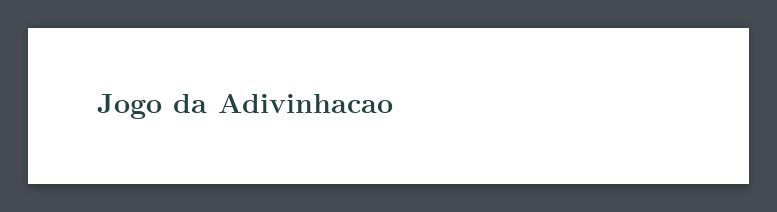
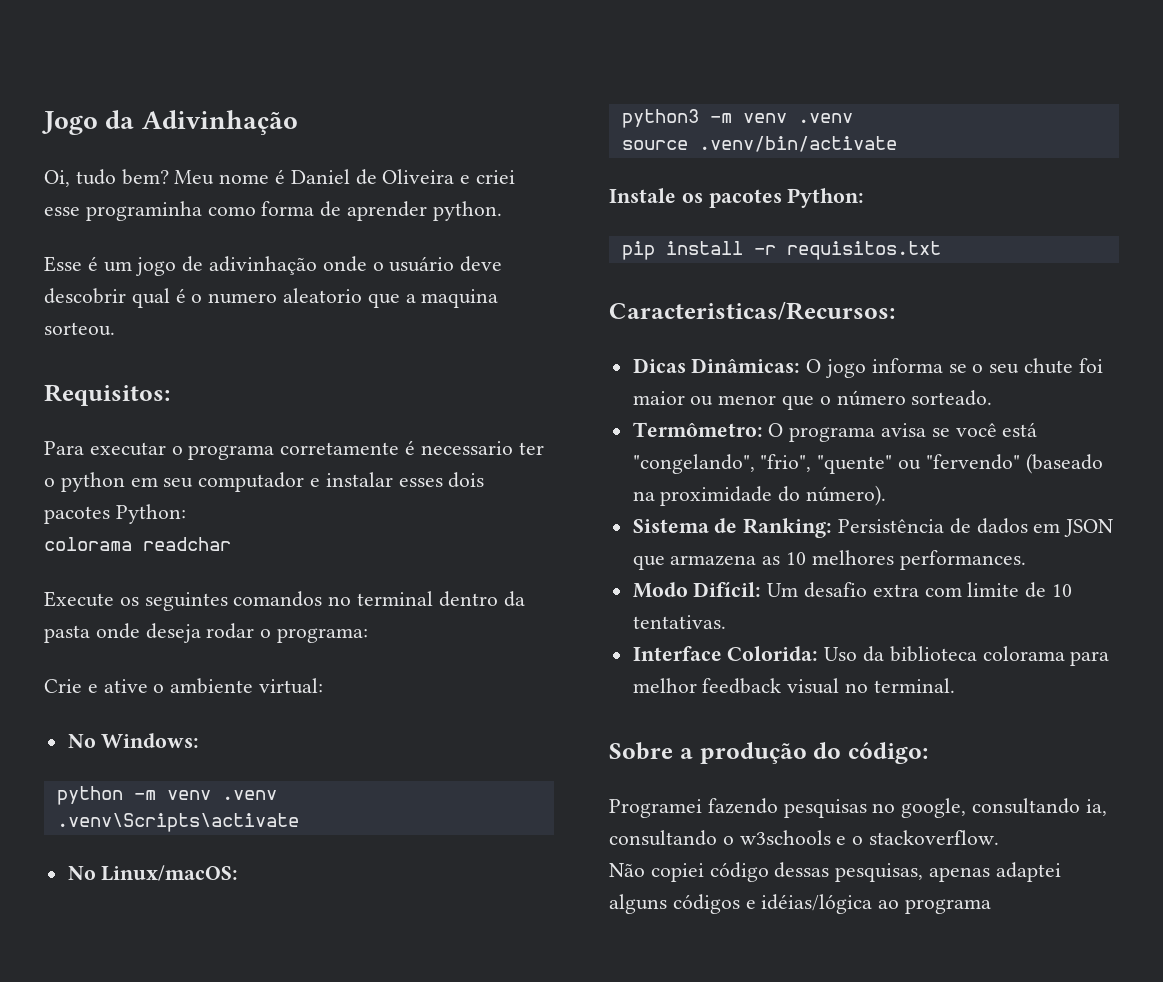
- Jogo da Adivinhacao
+ Jogo da Adivinhação
+ Oi, tudo bem? Meu nome é Daniel de Oliveira e criei esse programinha como forma de aprender python.
+ Esse é um jogo de adivinhação onde o usuário deve descobrir qual é o numero aleatorio que a maquina sorteou.
+ Requisitos:
+ Para executar o programa corretamente é necessario ter o python em seu computador e instalar esses dois pacotes Python:
+ colorama readchar
+ Execute os seguintes comandos no terminal dentro da pasta onde deseja rodar o programa:
+ Crie e ative o ambiente virtual:
+ No Windows:
+ python -m venv .venv
+ .venv\Scripts\activate
+ No Linux/macOS:
+ python3 -m venv .venv
+ source .venv/bin/activate
+ Instale os pacotes Python:
+ pip install -r requisitos.txt
+ Caracteristicas/Recursos:
+ Dicas Dinâmicas: O jogo informa se o seu chute foi maior ou menor que o número sorteado.
+ Termômetro: O programa avisa se você está "congelando", "frio", "quente" ou "fervendo" (baseado na proximidade do número).
+ Sistema de Ranking: Persistência de dados em JSON que armazena as 10 melhores performances.
+ Modo Difícil: Um desafio extra com limite de 10 tentativas.
+ Interface Colorida: Uso da biblioteca colorama para melhor feedback visual no terminal.
+ Sobre a produção do código:
+ Programei fazendo pesquisas no google, consultando ia, consultando o w3schools e o stackoverflow.
+ Não copiei código dessas pesquisas, apenas adaptei alguns códigos e idéias/lógica ao programa

